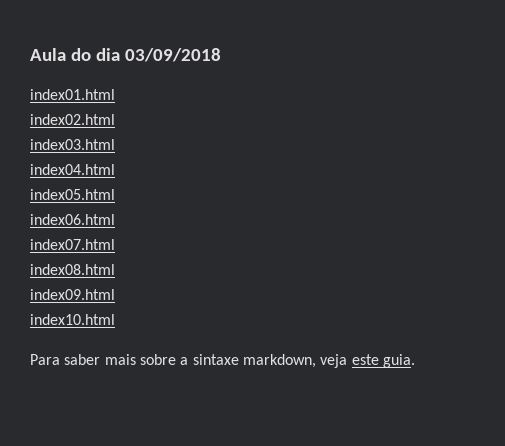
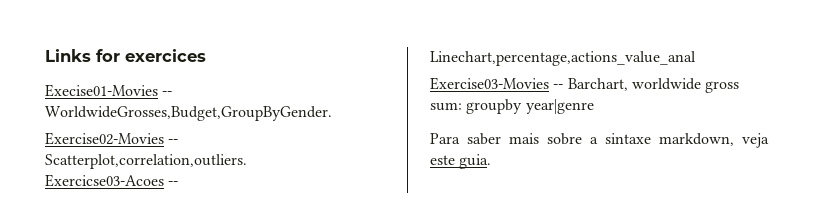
- Aula do dia 03/09/2018
- index01.html
- index02.html
- index03.html
- index04.html
- index05.html
- index06.html
- index07.html
- index08.html
- index09.html
- index10.html
+ Links for exercices
+ Execise01-Movies -- WorldwideGrosses,Budget,GroupByGender.
+ Exercise02-Movies -- Scatterplot,correlation,outliers.
+ Exercicse03-Acoes -- Linechart,percentage,actions_value_anal
+ Exercise03-Movies -- Barchart, worldwide gross sum: groupby year|genre

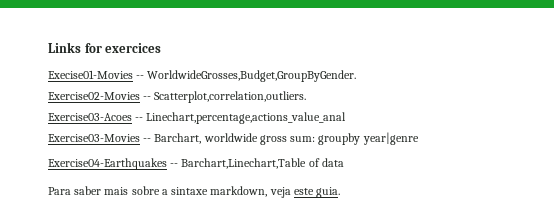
- Exercicse03-Acoes -- Linechart,percentage,actions_value_anal
+ Exercise03-Acoes -- Linechart,percentage,actions_value_anal
+ Exercise04-Earthquakes -- Barchart,Linechart,Table of data

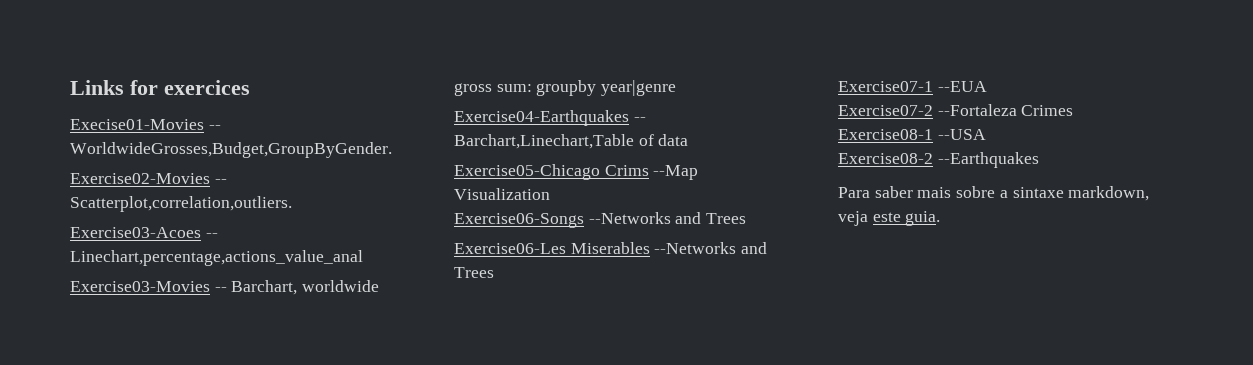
+ Exercise05-Chicago Crims --Map Visualization
+ Exercise06-Songs --Networks and Trees
+ Exercise06-Les Miserables --Networks and Trees
+ Exercise07-1 --EUA
+ Exercise07-2 --Fortaleza Crimes
+ Exercise08-1 --USA
+ Exercise08-2 --Earthquakes

